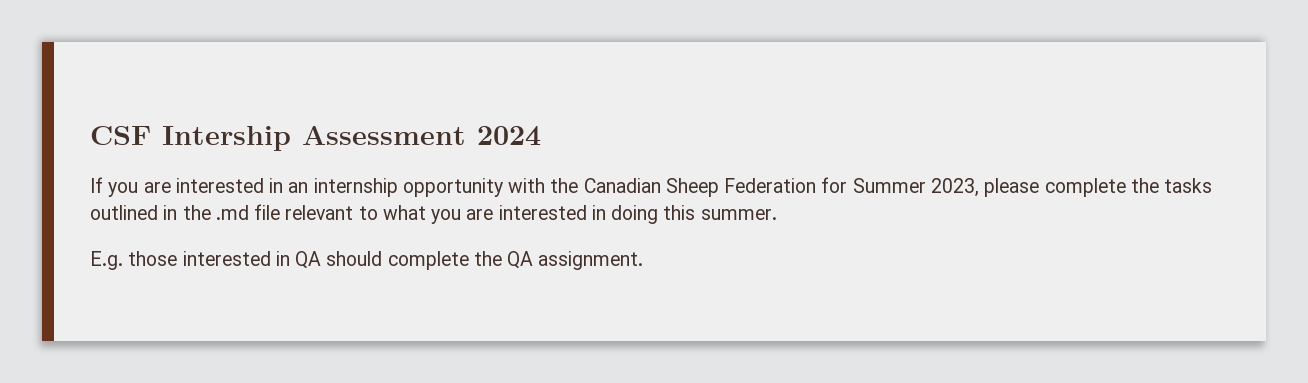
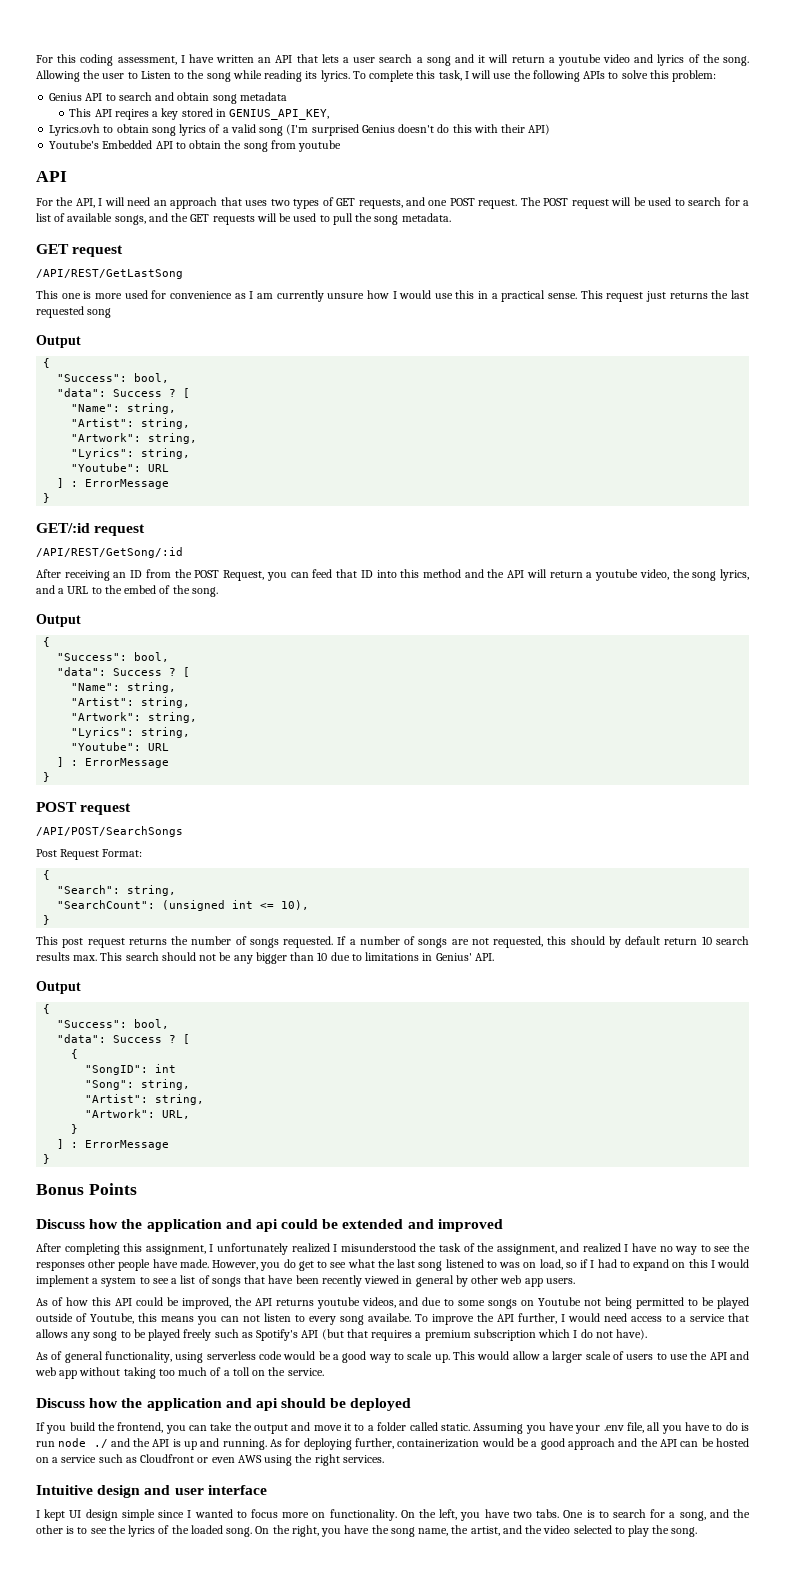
- CSF Intership Assessment 2024
- If you are interested in an internship opportunity with the Canadian Sheep Federation for Summer 2023, please complete the tasks outlined in the .md file relevant to what you are interested in doing this summer.
- E.g. those interested in QA should complete the QA assignment.
+ For this coding assessment, I have written an API that lets a user search a song and it will return a youtube video and lyrics of the song. Allowing the user to Listen to the song while reading its lyrics. To complete this task, I will use the following APIs to solve this problem:
+ Genius API to search and obtain song metadata
+ This API reqires a key stored in GENIUS_API_KEY,
+ Lyrics.ovh to obtain song lyrics of a valid song (I'm surprised Genius doesn't do this with their API)
+ Youtube's Embedded API to obtain the song from youtube
+ API
+ For the API, I will need an approach that uses two types of GET requests, and one POST request. The POST request will be used to search for a list of available songs, and the GET requests will be used to pull the song metadata.
+ GET request
+ /API/REST/GetLastSong
+ This one is more used for convenience as I am currently unsure how I would use this in a practical sense. This request just returns the last requested song
+ Output
+ {
+ "Success": bool,
+ "data": Success ? [
+ "Name": string,
+ "Artist": string,
+ "Artwork": string,
+ "Lyrics": string,
+ "Youtube": URL
+ ] : ErrorMessage
+ }
+ GET/:id request
+ /API/REST/GetSong/:id
+ After receiving an ID from the POST Request, you can feed that ID into this method and the API will return a youtube video, the song lyrics, and a URL to the embed of the song.
+ Output
+ {
+ "Success": bool,
+ "data": Success ? [
+ "Name": string,
+ "Artist": string,
+ "Artwork": string,
+ "Lyrics": string,
+ "Youtube": URL
+ ] : ErrorMessage
+ }
+ POST request
+ /API/POST/SearchSongs
+ Post Request Format:
+ {
+ "Search": string,
+ "SearchCount": (unsigned int <= 10),
+ }
+ This post request returns the number of songs requested. If a number of songs are not requested, this should by default return 10 search results max. This search should not be any bigger than 10 due to limitations in Genius' API.
+ Output
+ {
+ "Success": bool,
+ "data": Success ? [
+ {
+ "SongID": int
+ "Song": string,
+ "Artist": string,
+ "Artwork": URL,
+ }
+ ] : ErrorMessage
+ }
+ Bonus Points
+ Discuss how the application and api could be extended and improved
+ After completing this assignment, I unfortunately realized I misunderstood the task of the assignment, and realized I have no way to see the responses other people have made. However, you do get to see what the last song listened to was on load, so if I had to expand on this I would implement a system to see a list of songs that have been recently viewed in general by other web app users.
+ As of how this API could be improved, the API returns youtube videos, and due to some songs on Youtube not being permitted to be played outside of Youtube, this means you can not listen to every song availabe. To improve the API further, I would need access to a service that allows any song to be played freely such as Spotify's API (but that requires a premium subscription which I do not have).
+ As of general functionality, using serverless code would be a good way to scale up. This would allow a larger scale of users to use the API and web app without taking too much of a toll on the service.
+ Discuss how the application and api should be deployed
+ If you build the frontend, you can take the output and move it to a folder called static. Assuming you have your .env file, all you have to do is run node ./ and the API is up and running. As for deploying further, containerization would be a good approach and the API can be hosted on a service such as Cloudfront or even AWS using the right services.
+ Intuitive design and user interface
+ I kept UI design simple since I wanted to focus more on functionality. On the left, you have two tabs. One is to search for a song, and the other is to see the lyrics of the loaded song. On the right, you have the song name, the artist, and the video selected to play the song.

